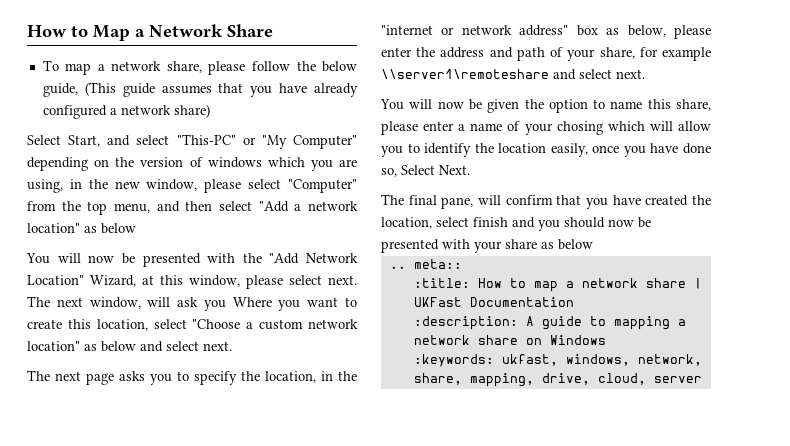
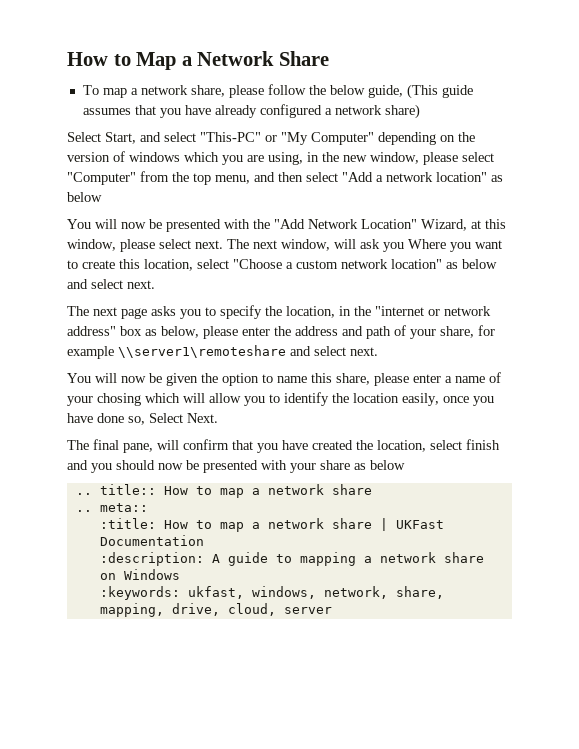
+ .. title:: How to map a network share

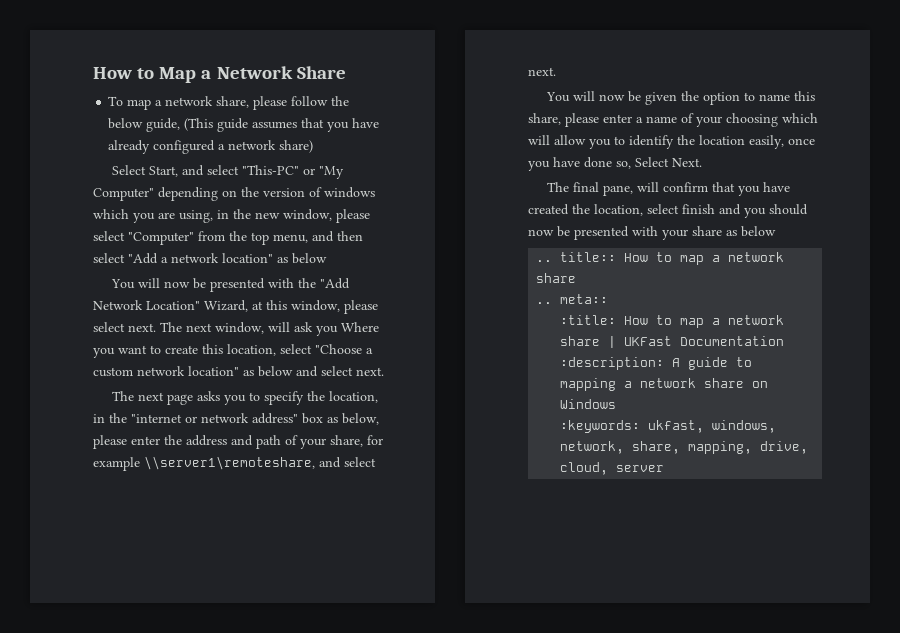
- The next page asks you to specify the location, in the "internet or network address" box as below, please enter the address and path of your share, for example \\server1\remoteshare and select next.
+ The next page asks you to specify the location, in the "internet or network address" box as below, please enter the address and path of your share, for example \\server1\remoteshare, and select next.
- You will now be given the option to name this share, please enter a name of your chosing which will allow you to identify the location easily, once you have done so, Select Next.
+ You will now be given the option to name this share, please enter a name of your choosing which will allow you to identify the location easily, once you have done so, Select Next.

